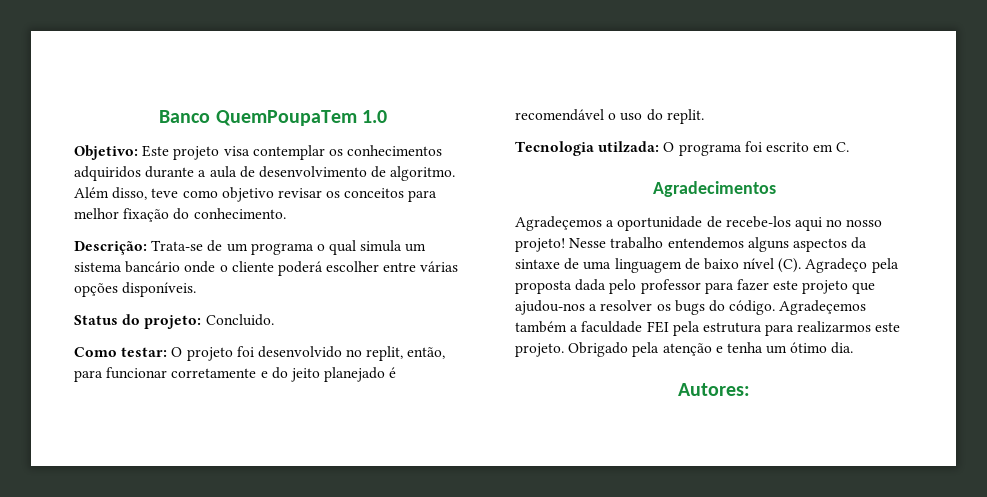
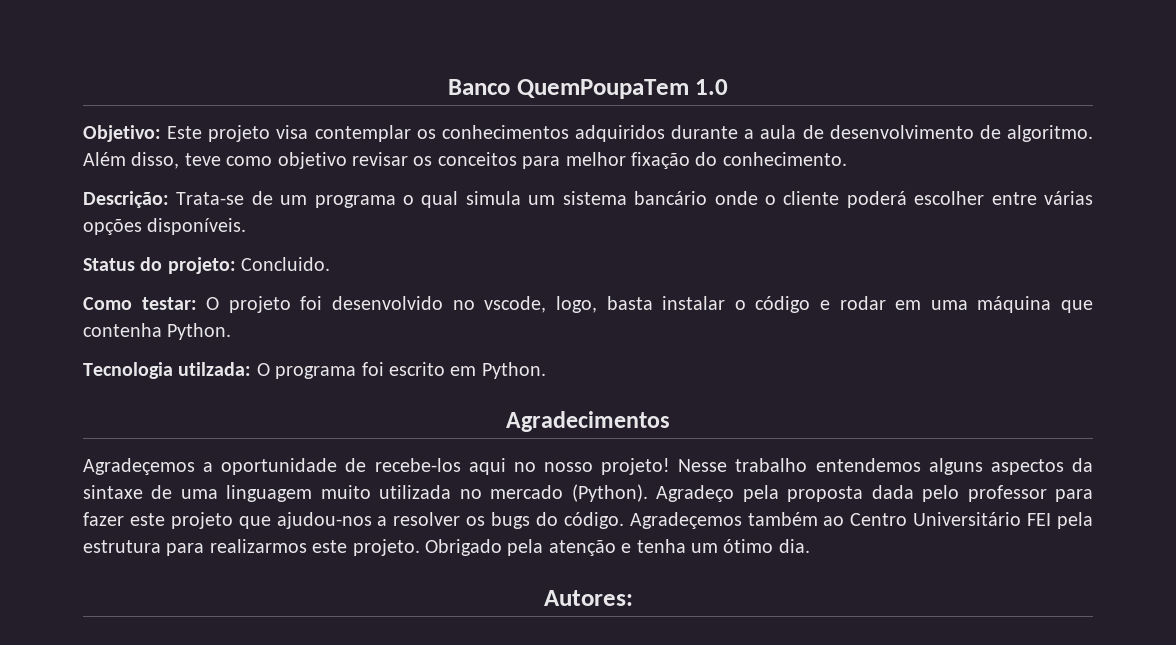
- Como testar: O projeto foi desenvolvido no replit, então, para funcionar corretamente e do jeito planejado é recomendável o uso do replit.
+ Como testar: O projeto foi desenvolvido no vscode, logo, basta instalar o código e rodar em uma máquina que contenha Python.
- Tecnologia utilzada: O programa foi escrito em C.
+ Tecnologia utilzada: O programa foi escrito em Python.
- Nesse trabalho entendemos alguns aspectos da sintaxe de uma linguagem de baixo nível (C). Agradeço pela proposta dada pelo professor para fazer este projeto que ajudou-nos a resolver os bugs do código.
+ Nesse trabalho entendemos alguns aspectos da sintaxe de uma linguagem muito utilizada no mercado (Python). Agradeço pela proposta dada pelo professor para fazer este projeto que ajudou-nos a resolver os bugs do código.
- Agradeçemos também a faculdade FEI pela estrutura para realizarmos este projeto.
+ Agradeçemos também ao Centro Universitário FEI pela estrutura para realizarmos este projeto.

